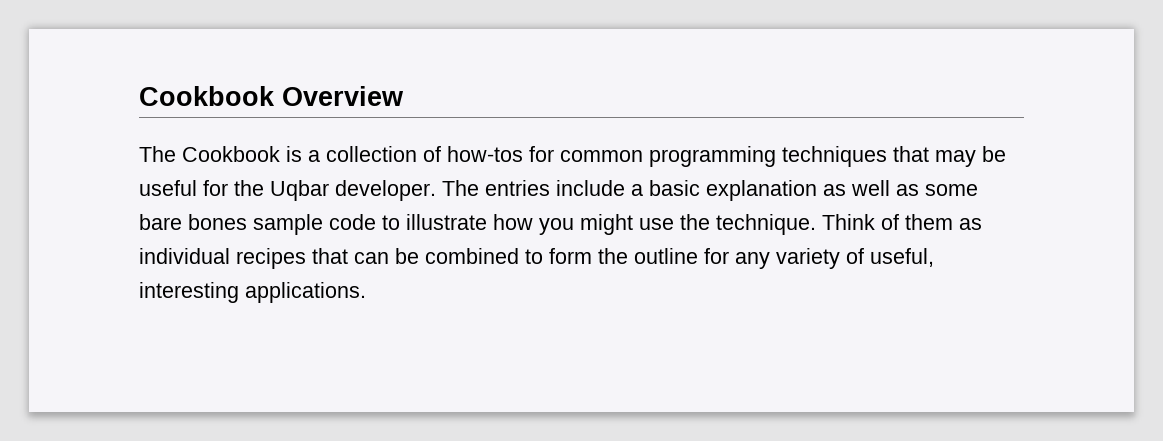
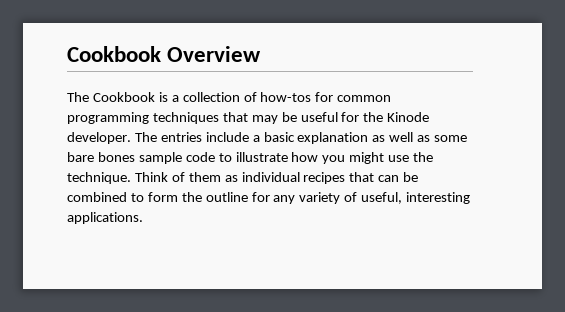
- The Cookbook is a collection of how-tos for common programming techniques that may be useful for the Uqbar developer.
+ The Cookbook is a collection of how-tos for common programming techniques that may be useful for the Kinode developer.

